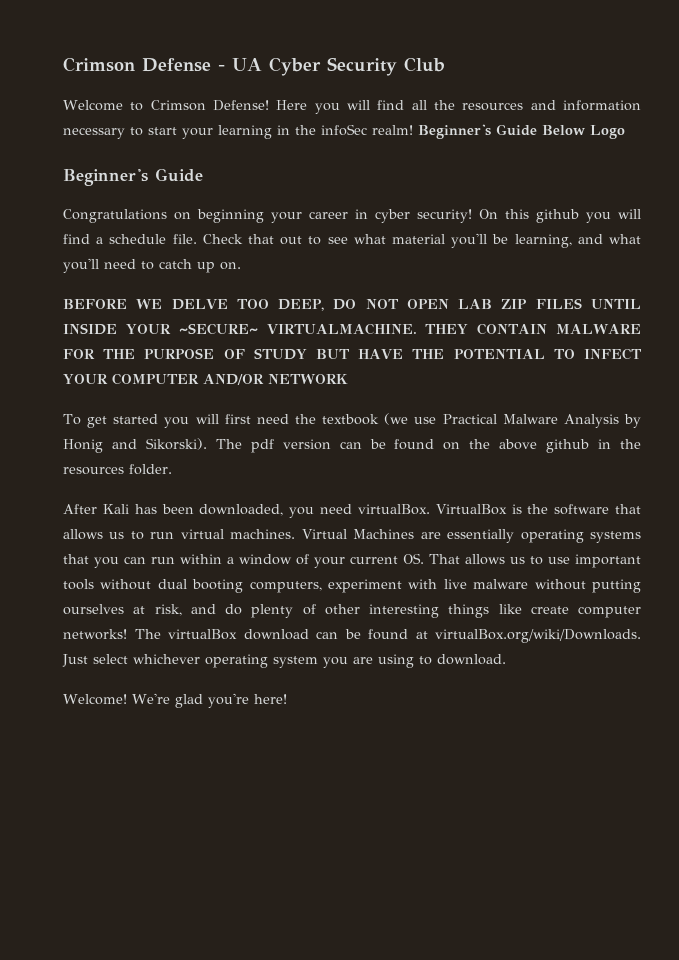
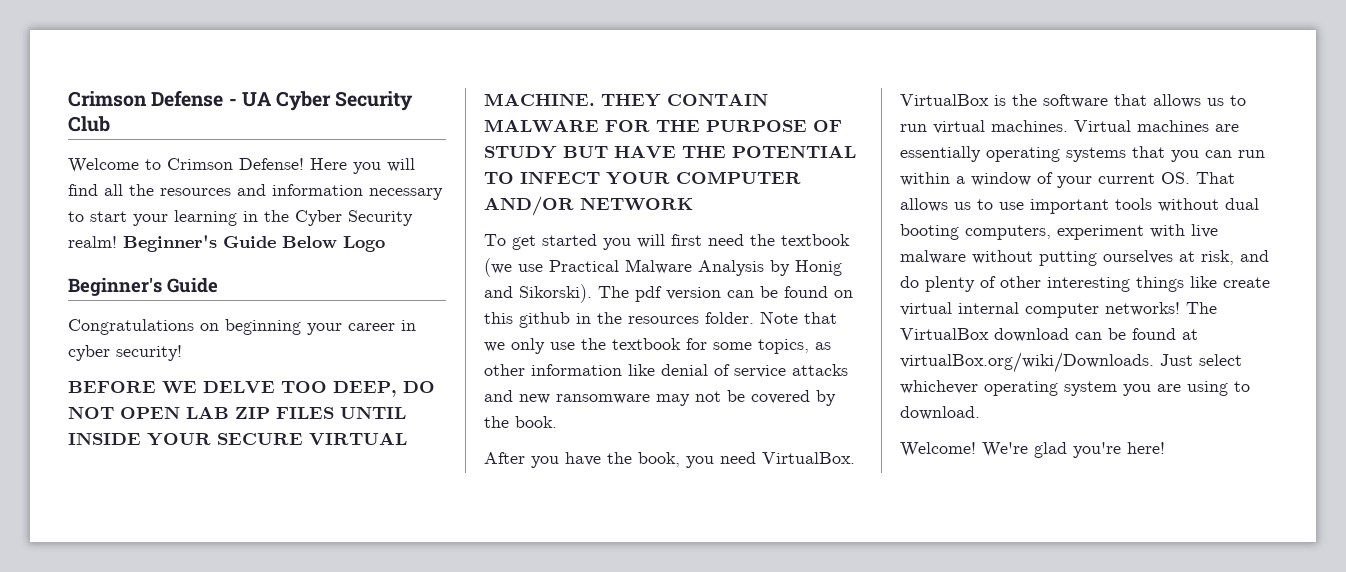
- Here you will find all the resources and information necessary to start your learning in the infoSec realm!
+ Here you will find all the resources and information necessary to start your learning in the Cyber Security realm!
- On this github you will find a schedule file. Check that out to see what material you'll be learning, and what you'll need to catch up on.
- BEFORE WE DELVE TOO DEEP, DO NOT OPEN LAB ZIP FILES UNTIL INSIDE YOUR ~SECURE~ VIRTUALMACHINE.
+ BEFORE WE DELVE TOO DEEP, DO NOT OPEN LAB ZIP FILES UNTIL INSIDE YOUR SECURE VIRTUAL MACHINE.
- The pdf version can be found on the above github in the resources folder.
- After Kali has been downloaded, you need virtualBox.
+ The pdf version can be found on this github in the resources folder. Note that we only use the textbook for some topics, as other information like denial of service attacks and new ransomware may not be covered by the book.
+ After you have the book, you need VirtualBox.
- Virtual Machines are essentially operating systems that you can run within a window of your current OS. That allows us to use important tools without dual booting computers, experiment with live malware without putting ourselves at risk, and do plenty of other interesting things like create computer networks!
+ Virtual machines are essentially operating systems that you can run within a window of your current OS. That allows us to use important tools without dual booting computers, experiment with live malware without putting ourselves at risk, and do plenty of other interesting things like create virtual internal computer networks!
- The virtualBox download can be found at virtualBox.org/wiki/Downloads. Just select whichever operating system you are using to download.
+ The VirtualBox download can be found at virtualBox.org/wiki/Downloads. Just select whichever operating system you are using to download.

